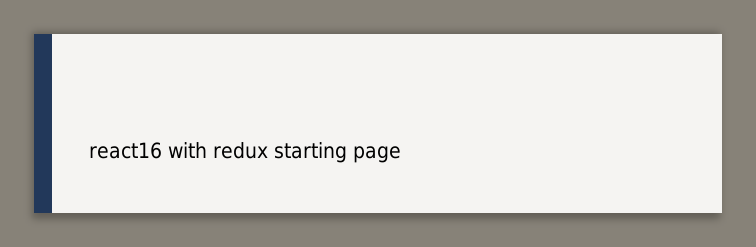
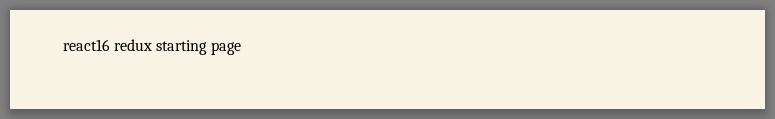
- react16 with redux starting page
+ react16 redux starting page

